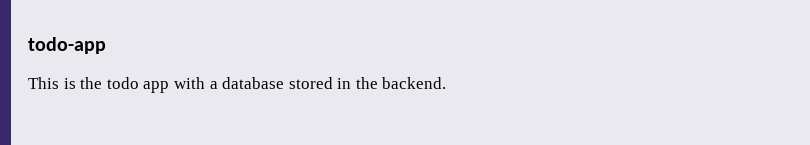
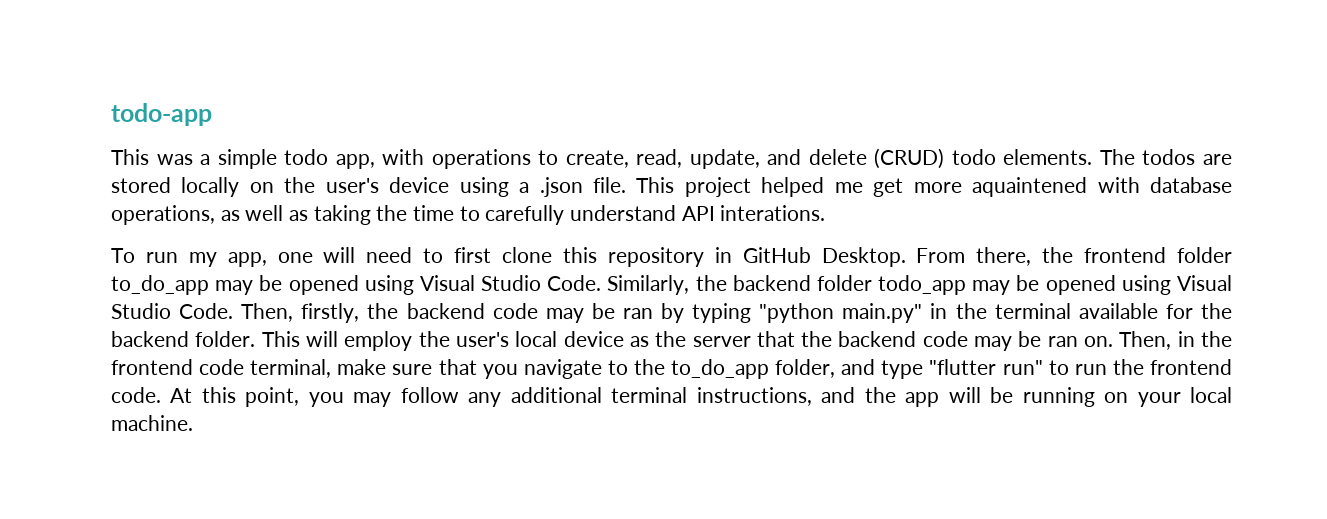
- This is the todo app with a database stored in the backend.
+ This was a simple todo app, with operations to create, read, update, and delete (CRUD) todo elements. The todos are stored locally on the user's device using a .json file. This project helped me get more aquaintened with database operations, as well as taking the time to carefully understand API interations.
+ To run my app, one will need to first clone this repository in GitHub Desktop. From there, the frontend folder to_do_app may be opened using Visual Studio Code. Similarly, the backend folder todo_app may be opened using Visual Studio Code. Then, firstly, the backend code may be ran by typing "python main.py" in the terminal available for the backend folder. This will employ the user's local device as the server that the backend code may be ran on. Then, in the frontend code terminal, make sure that you navigate to the to_do_app folder, and type "flutter run" to run the frontend code. At this point, you may follow any additional terminal instructions, and the app will be running on your local machine.

